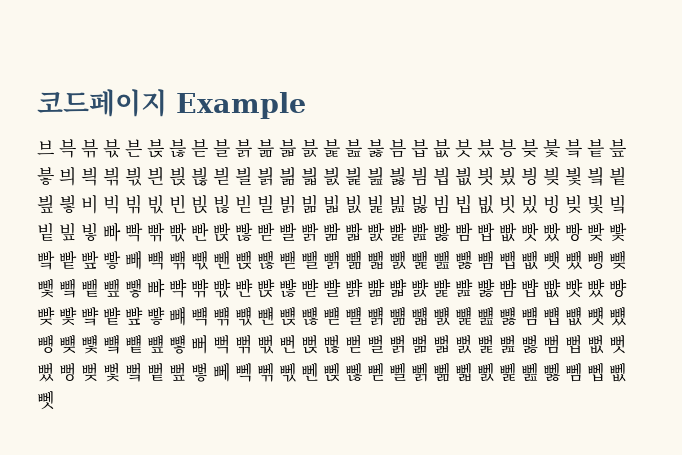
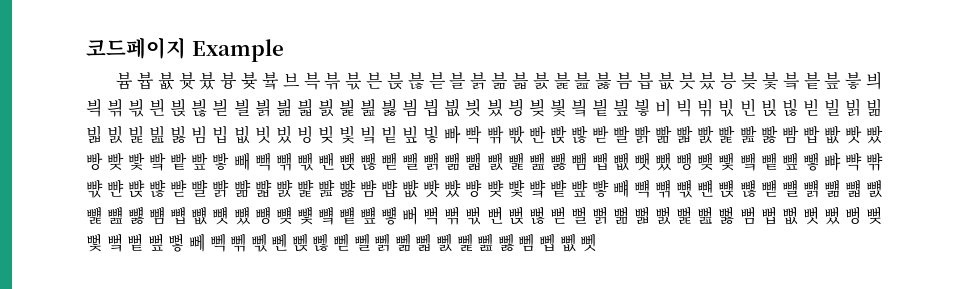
- 브 븍 븎 븏 븐 븑 븒 븓 블 븕 븖 븗 븘 븙 븚 븛 븜 븝 븞 븟 븠 븡 븢 븣 븤 븥 븦 븧 븨 븩 븪 븫 븬 븭 븮 븯 븰 븱 븲 븳 븴 븵 븶 븷 븸 븹 븺 븻 븼 븽 븾 븿 빀 빁 빂 빃 비 빅 빆 빇 빈 빉 빊 빋 빌 빍 빎 빏 빐 빑 빒 빓 빔 빕 빖 빗 빘 빙 빚 빛 빜 빝 빞 빟 빠 빡 빢 빣 빤 빥 빦 빧 빨 빩 빪 빫 빬 빭 빮 빯 빰 빱 빲 빳 빴 빵 빶 빷 빸 빹 빺 빻 빼 빽 빾 빿 뺀 뺁 뺂 뺃 뺄 뺅 뺆 뺇 뺈 뺉 뺊 뺋 뺌 뺍 뺎 뺏 뺐 뺑 뺒 뺓 뺔 뺕 뺖 뺗 뺘 뺙 뺚 뺛 뺜 뺝 뺞 뺟 뺠 뺡 뺢 뺣 뺤 뺥 뺦 뺧 뺨 뺩 뺪 뺫 뺬 뺭 뺮 뺯 뺰 뺱 뺲 뺳 뺴 뺵 뺶 뺷 뺸 뺹 뺺 뺻 뺼 뺽 뺾 뺿 뻀 뻁 뻂 뻃 뻄 뻅 뻆 뻇 뻈 뻉 뻊 뻋 뻌 뻍 뻎 뻏 뻐 뻑 뻒 뻓 뻔 뻕 뻖 뻗 뻘 뻙 뻚 뻛 뻜 뻝 뻞 뻟 뻠 뻡 뻢 뻣 뻤 뻥 뻦 뻧 뻨 뻩 뻪 뻫 뻬 뻭 뻮 뻯 뻰 뻱 뻲 뻳 뻴 뻵 뻶 뻷 뻸 뻹 뻺 뻻 뻼 뻽 뻾 뻿
+ 븀 븁 븂 븃 븄 븅 븆 븈 브 븍 븎 븏 븐 븑 븒 븓 블 븕 븖 븗 븘 븙 븚 븛 븜 븝 븞 븟 븠 븡 븢 븣 븤 븥 븦 븧 븨 븩 븪 븫 븬 븭 븮 븯 븰 븱 븲 븳 븴 븵 븶 븷 븸 븹 븺 븻 븼 븽 븾 븿 빀 빁 빂 빃 비 빅 빆 빇 빈 빉 빊 빋 빌 빍 빎 빏 빐 빑 빒 빓 빔 빕 빖 빗 빘 빙 빚 빛 빜 빝 빞 빟 빠 빡 빢 빣 빤 빥 빦 빧 빨 빩 빪 빫 빬 빭 빮 빯 빰 빱 빲 빳 빴 빵 빶 빷 빸 빹 빺 빻 빼 빽 빾 빿 뺀 뺁 뺂 뺃 뺄 뺅 뺆 뺇 뺈 뺉 뺊 뺋 뺌 뺍 뺎 뺏 뺐 뺑 뺒 뺓 뺔 뺕 뺖 뺗 뺘 뺙 뺚 뺛 뺜 뺝 뺞 뺟 뺠 뺡 뺢 뺣 뺤 뺥 뺦 뺧 뺨 뺩 뺪 뺫 뺬 뺭 뺮 뺯 뺰 뺱 뺲 뺳 뺴 뺵 뺶 뺷 뺸 뺹 뺺 뺻 뺼 뺽 뺾 뺿 뻀 뻁 뻂 뻃 뻄 뻅 뻆 뻇 뻈 뻉 뻊 뻋 뻌 뻍 뻎 뻏 뻐 뻑 뻒 뻓 뻔 뻕 뻖 뻗 뻘 뻙 뻚 뻛 뻜 뻝 뻞 뻟 뻠 뻡 뻢 뻣 뻤 뻥 뻦 뻧 뻨 뻩 뻪 뻫 뻬 뻭 뻮 뻯 뻰 뻱 뻲 뻳 뻴 뻵 뻶 뻷 뻸 뻹 뻺 뻻 뻼 뻽 뻾 뻿

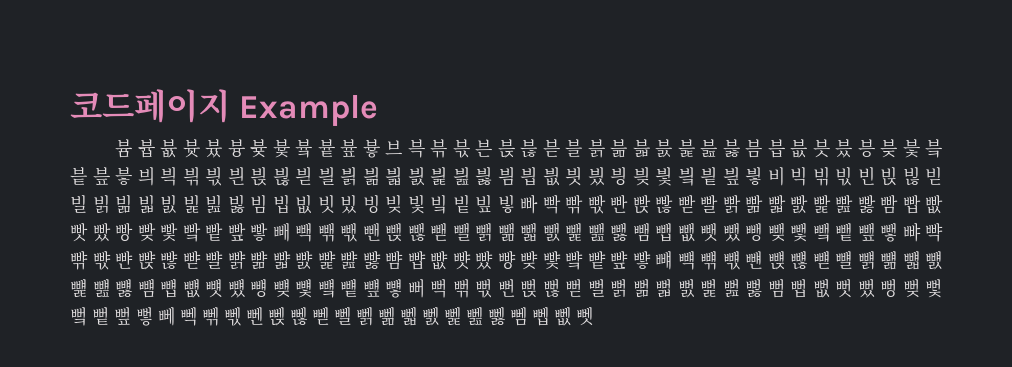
- 븀 븁 븂 븃 븄 븅 븆 븈 브 븍 븎 븏 븐 븑 븒 븓 블 븕 븖 븗 븘 븙 븚 븛 븜 븝 븞 븟 븠 븡 븢 븣 븤 븥 븦 븧 븨 븩 븪 븫 븬 븭 븮 븯 븰 븱 븲 븳 븴 븵 븶 븷 븸 븹 븺 븻 븼 븽 븾 븿 빀 빁 빂 빃 비 빅 빆 빇 빈 빉 빊 빋 빌 빍 빎 빏 빐 빑 빒 빓 빔 빕 빖 빗 빘 빙 빚 빛 빜 빝 빞 빟 빠 빡 빢 빣 빤 빥 빦 빧 빨 빩 빪 빫 빬 빭 빮 빯 빰 빱 빲 빳 빴 빵 빶 빷 빸 빹 빺 빻 빼 빽 빾 빿 뺀 뺁 뺂 뺃 뺄 뺅 뺆 뺇 뺈 뺉 뺊 뺋 뺌 뺍 뺎 뺏 뺐 뺑 뺒 뺓 뺔 뺕 뺖 뺗 뺘 뺙 뺚 뺛 뺜 뺝 뺞 뺟 뺠 뺡 뺢 뺣 뺤 뺥 뺦 뺧 뺨 뺩 뺪 뺫 뺬 뺭 뺮 뺯 뺰 뺱 뺲 뺳 뺴 뺵 뺶 뺷 뺸 뺹 뺺 뺻 뺼 뺽 뺾 뺿 뻀 뻁 뻂 뻃 뻄 뻅 뻆 뻇 뻈 뻉 뻊 뻋 뻌 뻍 뻎 뻏 뻐 뻑 뻒 뻓 뻔 뻕 뻖 뻗 뻘 뻙 뻚 뻛 뻜 뻝 뻞 뻟 뻠 뻡 뻢 뻣 뻤 뻥 뻦 뻧 뻨 뻩 뻪 뻫 뻬 뻭 뻮 뻯 뻰 뻱 뻲 뻳 뻴 뻵 뻶 뻷 뻸 뻹 뻺 뻻 뻼 뻽 뻾 뻿
+ 븀 븁 븂 븃 븄 븅 븆 븇 븈 븉 븊 븋 브 븍 븎 븏 븐 븑 븒 븓 블 븕 븖 븗 븘 븙 븚 븛 븜 븝 븞 븟 븠 븡 븢 븣 븤 븥 븦 븧 븨 븩 븪 븫 븬 븭 븮 븯 븰 븱 븲 븳 븴 븵 븶 븷 븸 븹 븺 븻 븼 븽 븾 븿 빀 빁 빂 빃 비 빅 빆 빇 빈 빉 빊 빋 빌 빍 빎 빏 빐 빑 빒 빓 빔 빕 빖 빗 빘 빙 빚 빛 빜 빝 빞 빟 빠 빡 빢 빣 빤 빥 빦 빧 빨 빩 빪 빫 빬 빭 빮 빯 빰 빱 빲 빳 빴 빵 빶 빷 빸 빹 빺 빻 빼 빽 빾 빿 뺀 뺁 뺂 뺃 뺄 뺅 뺆 뺇 뺈 뺉 뺊 뺋 뺌 뺍 뺎 뺏 뺐 뺑 뺒 뺓 뺔 뺕 뺖 뺗 뺘 뺙 뺚 뺛 뺜 뺝 뺞 뺟 뺠 뺡 뺢 뺣 뺤 뺥 뺦 뺧 뺨 뺩 뺪 뺫 뺬 뺭 뺮 뺯 뺰 뺱 뺲 뺳 뺴 뺵 뺶 뺷 뺸 뺹 뺺 뺻 뺼 뺽 뺾 뺿 뻀 뻁 뻂 뻃 뻄 뻅 뻆 뻇 뻈 뻉 뻊 뻋 뻌 뻍 뻎 뻏 뻐 뻑 뻒 뻓 뻔 뻕 뻖 뻗 뻘 뻙 뻚 뻛 뻜 뻝 뻞 뻟 뻠 뻡 뻢 뻣 뻤 뻥 뻦 뻧 뻨 뻩 뻪 뻫 뻬 뻭 뻮 뻯 뻰 뻱 뻲 뻳 뻴 뻵 뻶 뻷 뻸 뻹 뻺 뻻 뻼 뻽 뻾 뻿

